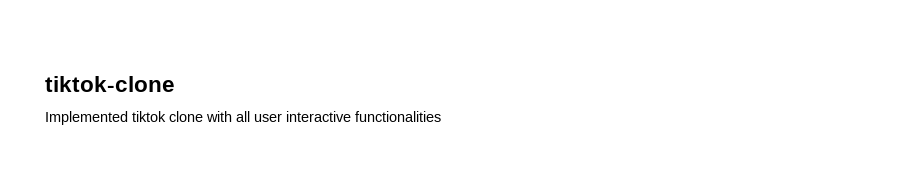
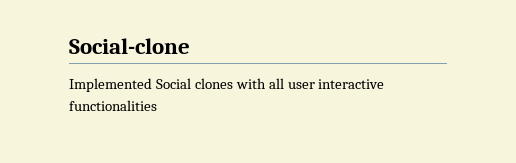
- tiktok-clone
+ Social-clone
- Implemented tiktok clone with all user interactive functionalities
+ Implemented Social clones with all user interactive functionalities

